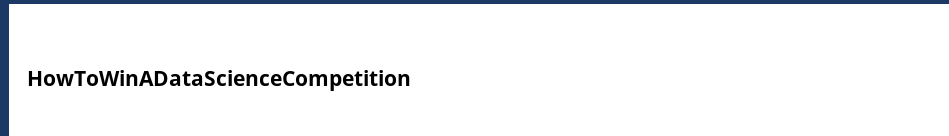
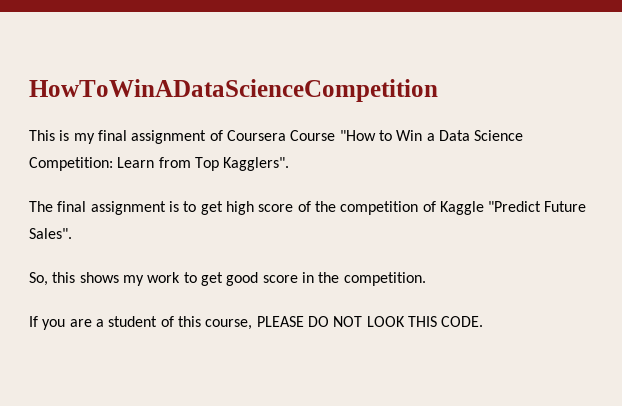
+ This is my final assignment of Coursera Course "How to Win a Data Science Competition: Learn from Top Kagglers".
+ The final assignment is to get high score of the competition of Kaggle "Predict Future Sales".
+ So, this shows my work to get good score in the competition.
+ If you are a student of this course, PLEASE DO NOT LOOK THIS CODE.

